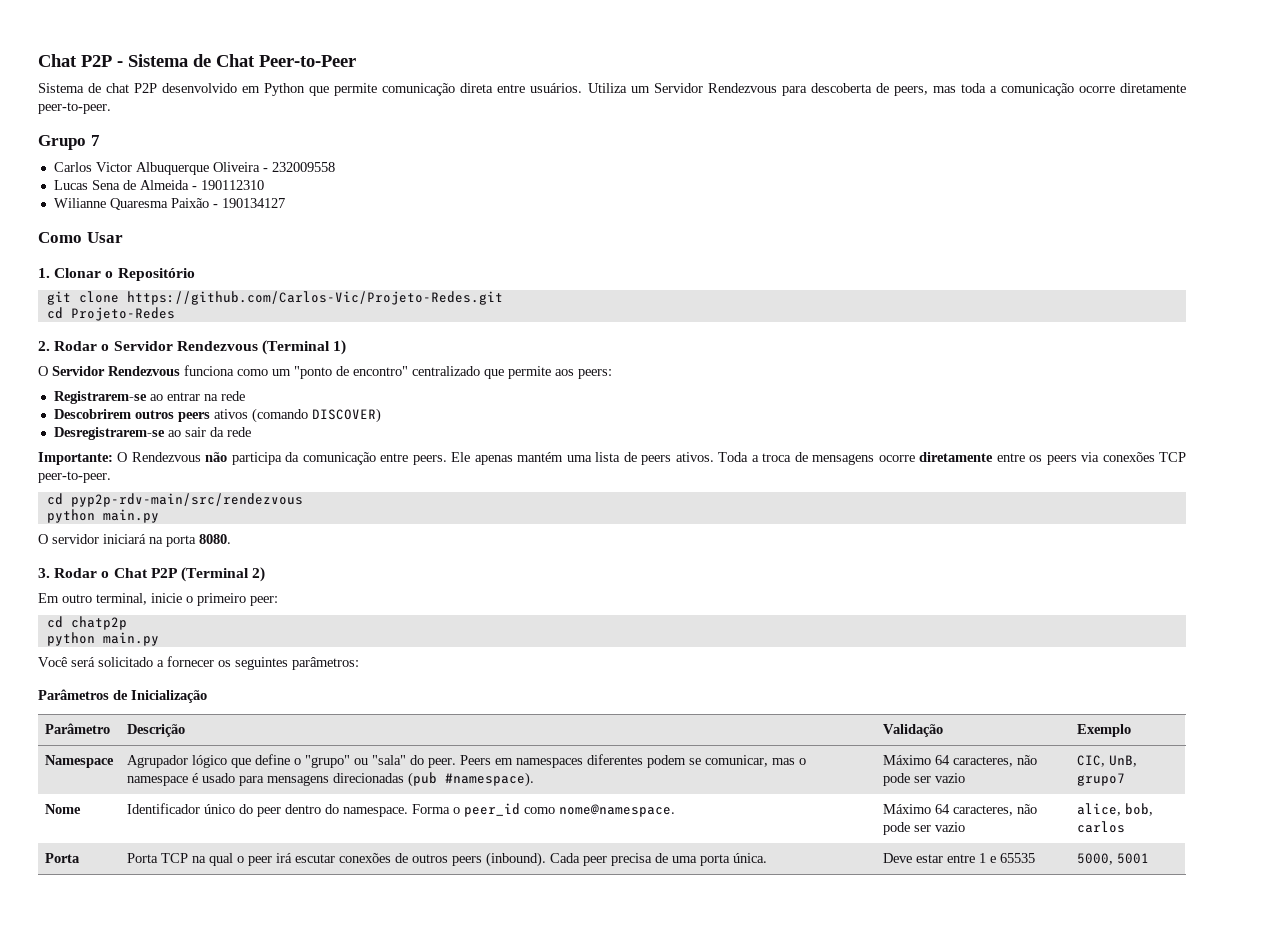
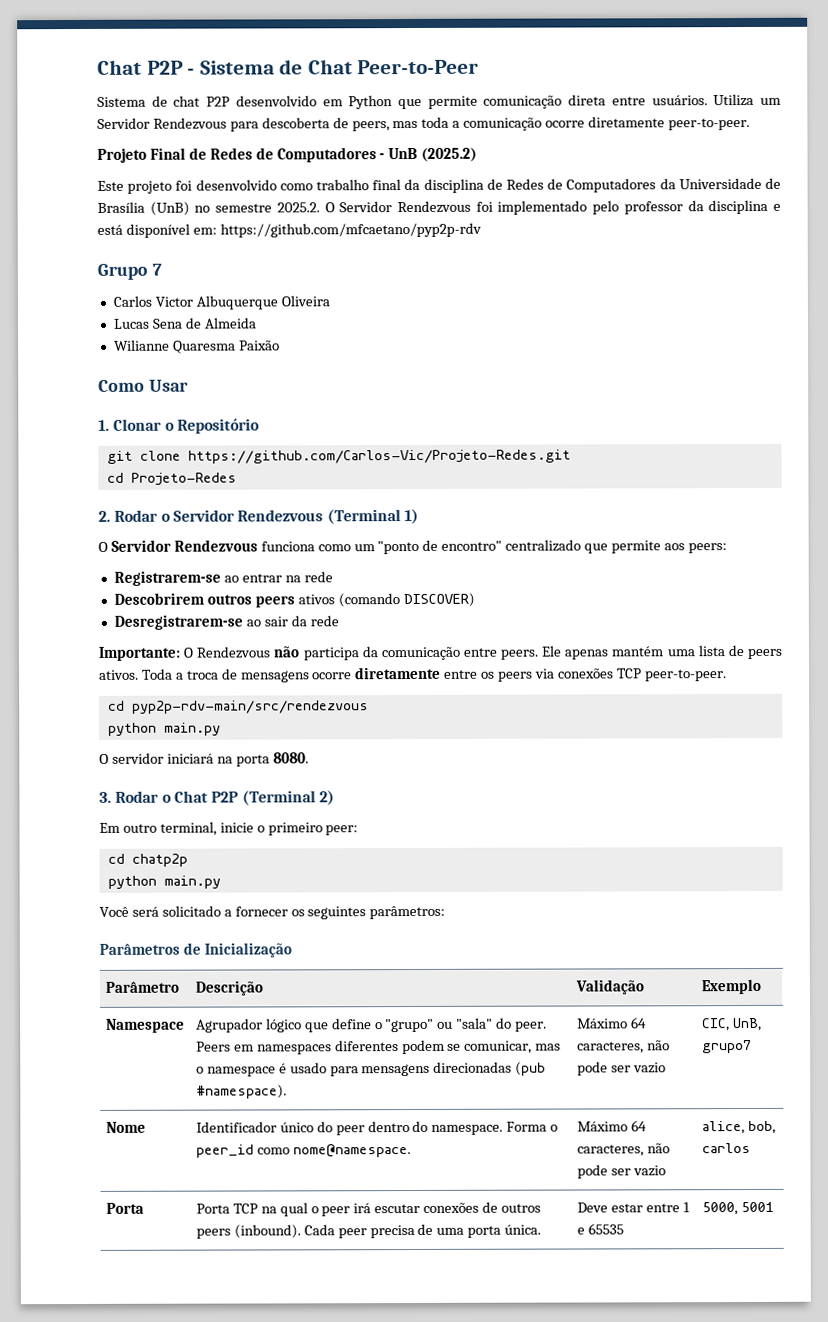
+ Projeto Final de Redes de Computadores - UnB (2025.2)
+ Este projeto foi desenvolvido como trabalho final da disciplina de Redes de Computadores da Universidade de Brasília (UnB) no semestre 2025.2. O Servidor Rendezvous foi implementado pelo professor da disciplina e está disponível em: https://github.com/mfcaetano/pyp2p-rdv
- Carlos Victor Albuquerque Oliveira - 232009558
+ Carlos Victor Albuquerque Oliveira
- Lucas Sena de Almeida - 190112310
+ Lucas Sena de Almeida
- Wilianne Quaresma Paixão - 190134127
+ Wilianne Quaresma Paixão

